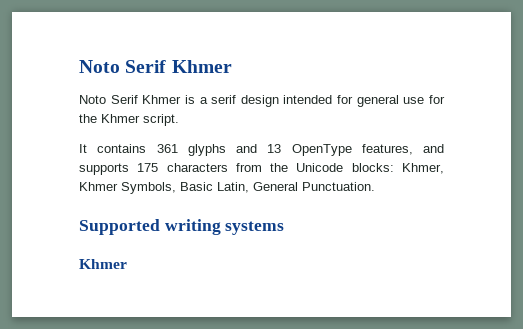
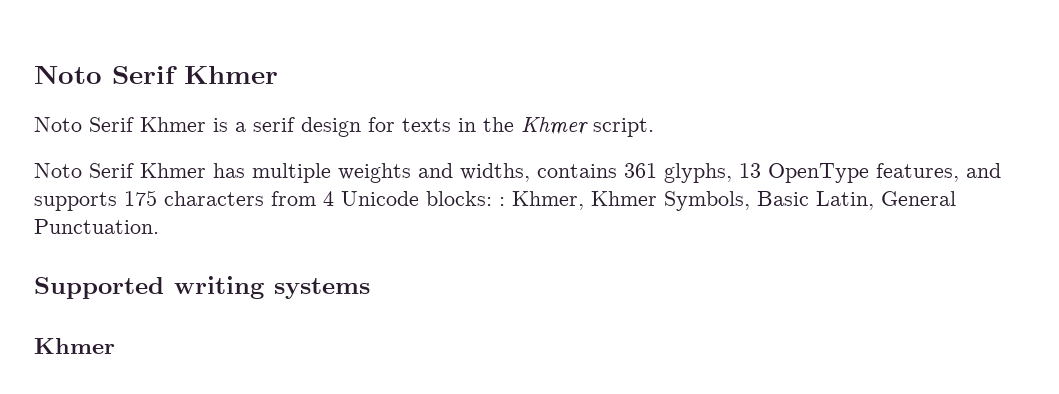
- Noto Serif Khmer is a serif design intended for general use for the Khmer script.
- It contains 361 glyphs and 13 OpenType features, and supports 175 characters from the Unicode blocks: Khmer, Khmer Symbols, Basic Latin, General Punctuation.
+ Noto Serif Khmer is a serif design for texts in the Khmer script.
+ Noto Serif Khmer has multiple weights and widths, contains 361 glyphs, 13 OpenType features, and supports 175 characters from 4 Unicode blocks: : Khmer, Khmer Symbols, Basic Latin, General Punctuation.

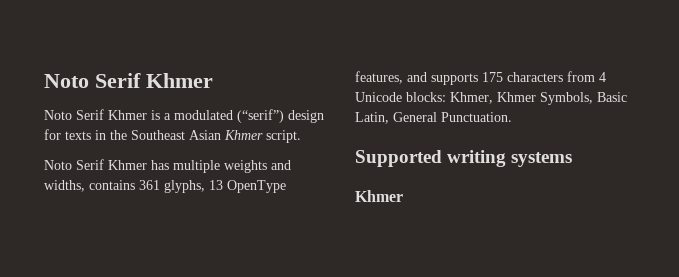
- Noto Serif Khmer is a serif design for texts in the Khmer script.
+ Noto Serif Khmer is a modulated (“serif”) design for texts in the Southeast Asian Khmer script.
- Noto Serif Khmer has multiple weights and widths, contains 361 glyphs, 13 OpenType features, and supports 175 characters from 4 Unicode blocks: : Khmer, Khmer Symbols, Basic Latin, General Punctuation.
+ Noto Serif Khmer has multiple weights and widths, contains 361 glyphs, 13 OpenType features, and supports 175 characters from 4 Unicode blocks: Khmer, Khmer Symbols, Basic Latin, General Punctuation.

